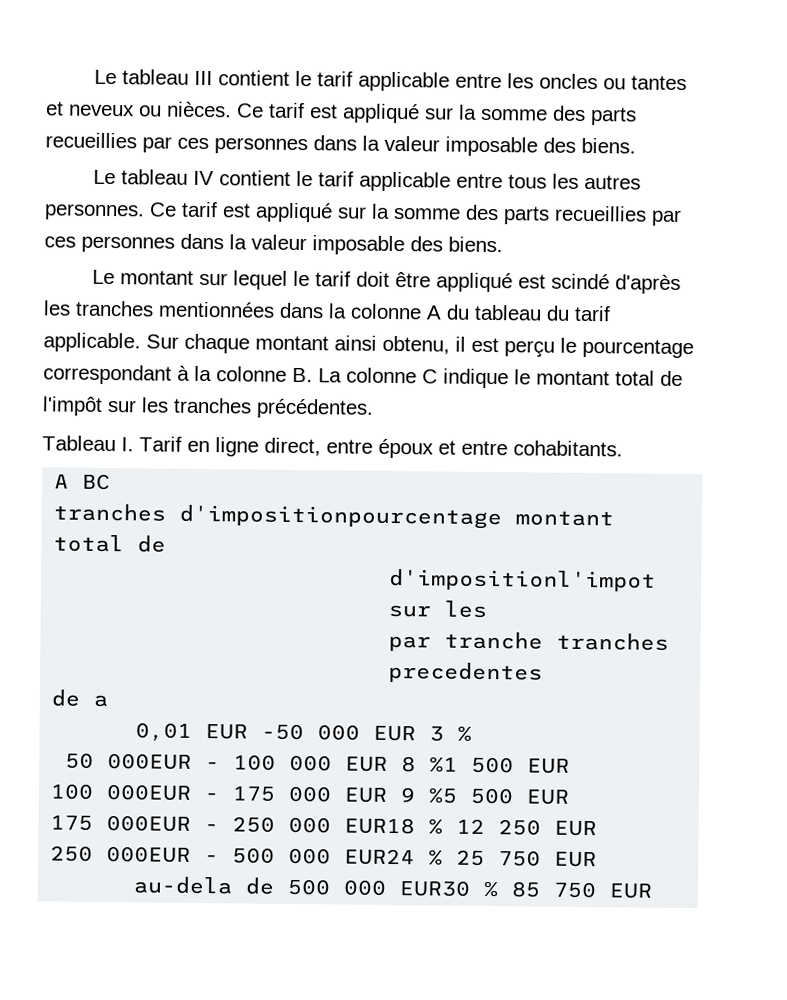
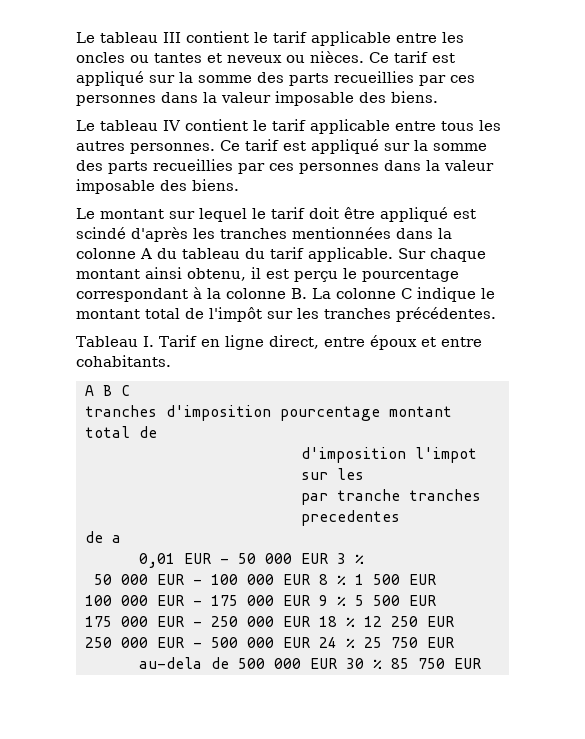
- A BC
- tranches d'impositionpourcentage montant total de
+ A B C
+ tranches d'imposition pourcentage montant total de
- d'impositionl'impot sur les
+ d'imposition l'impot sur les
- 0,01 EUR -50 000 EUR 3 %
+ 0,01 EUR - 50 000 EUR 3 %
- 50 000EUR - 100 000 EUR 8 %1 500 EUR
+ 50 000 EUR - 100 000 EUR 8 % 1 500 EUR
- 100 000EUR - 175 000 EUR 9 %5 500 EUR
+ 100 000 EUR - 175 000 EUR 9 % 5 500 EUR
- 175 000EUR - 250 000 EUR18 % 12 250 EUR
+ 175 000 EUR - 250 000 EUR 18 % 12 250 EUR
- 250 000EUR - 500 000 EUR24 % 25 750 EUR
+ 250 000 EUR - 500 000 EUR 24 % 25 750 EUR
- au-dela de 500 000 EUR30 % 85 750 EUR
+ au-dela de 500 000 EUR 30 % 85 750 EUR

